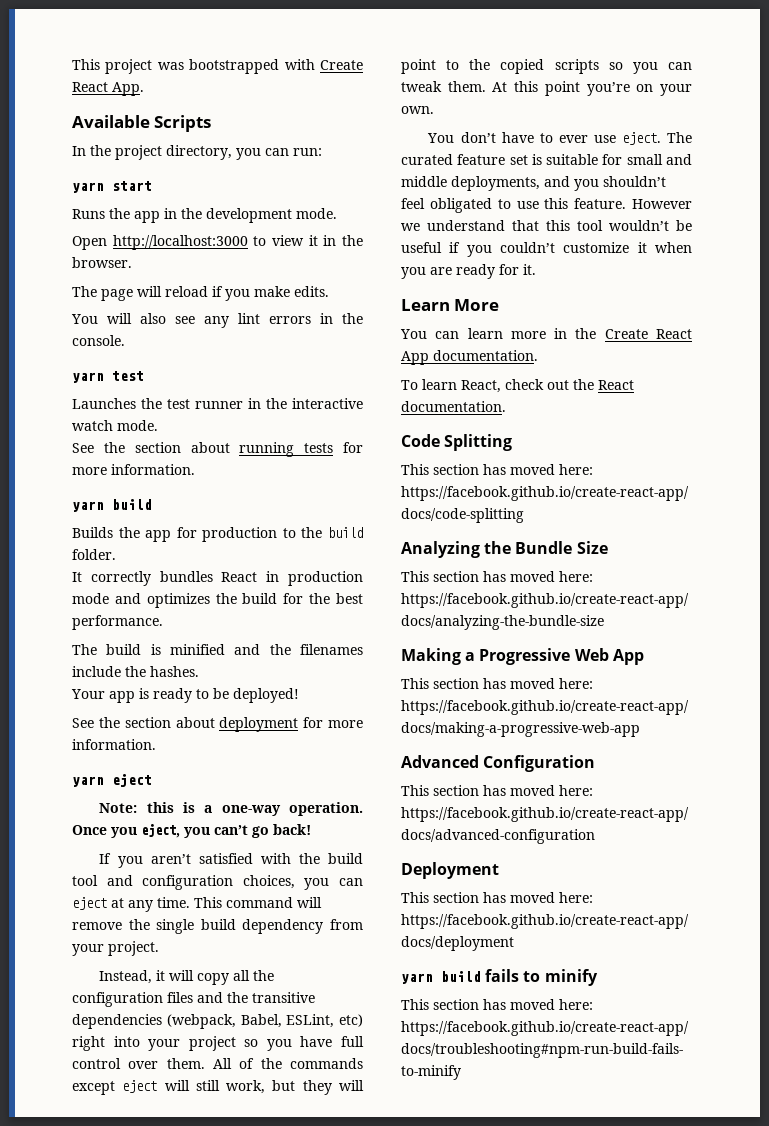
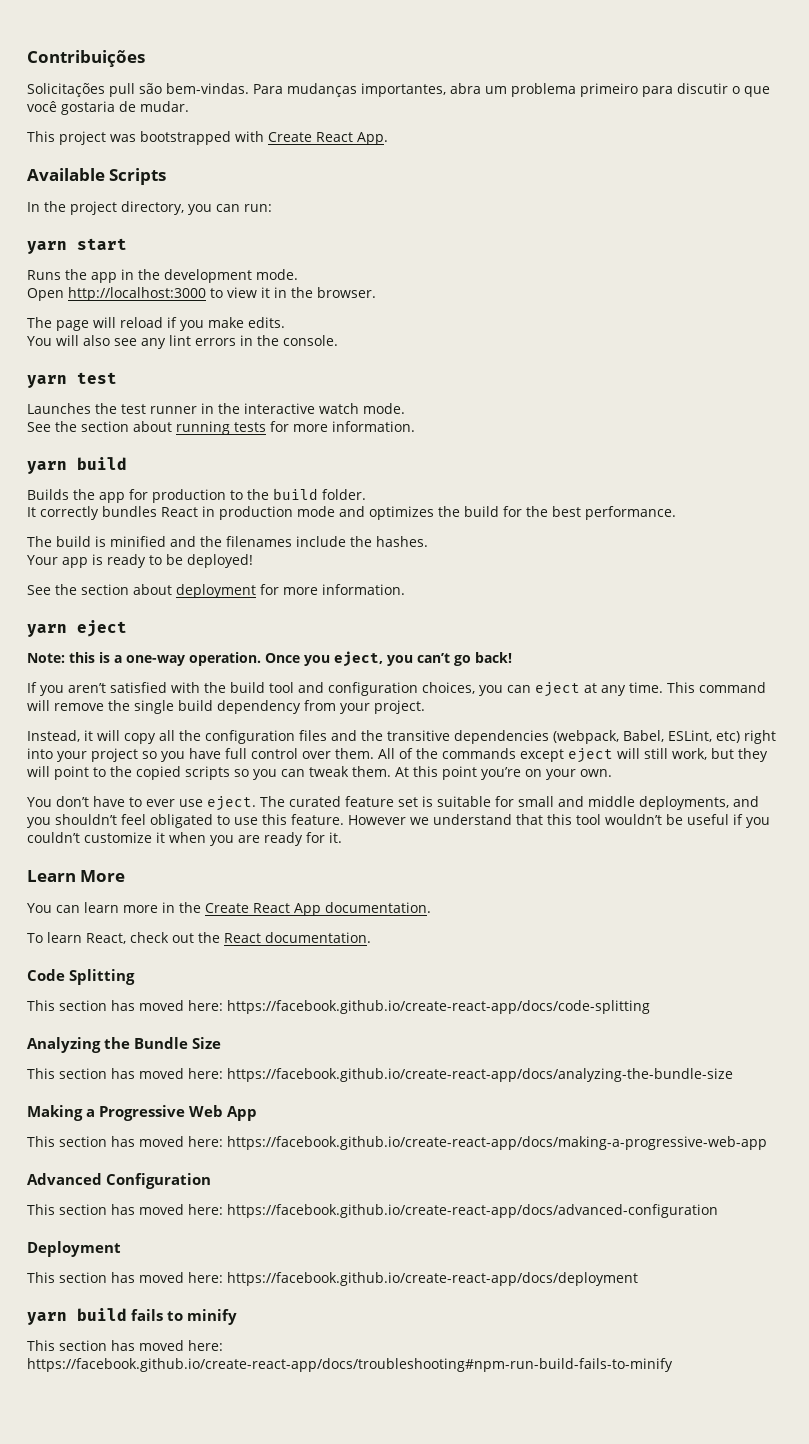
+ Contribuições
+ Solicitações pull são bem-vindas. Para mudanças importantes, abra um problema primeiro para discutir o que você gostaria de mudar.

